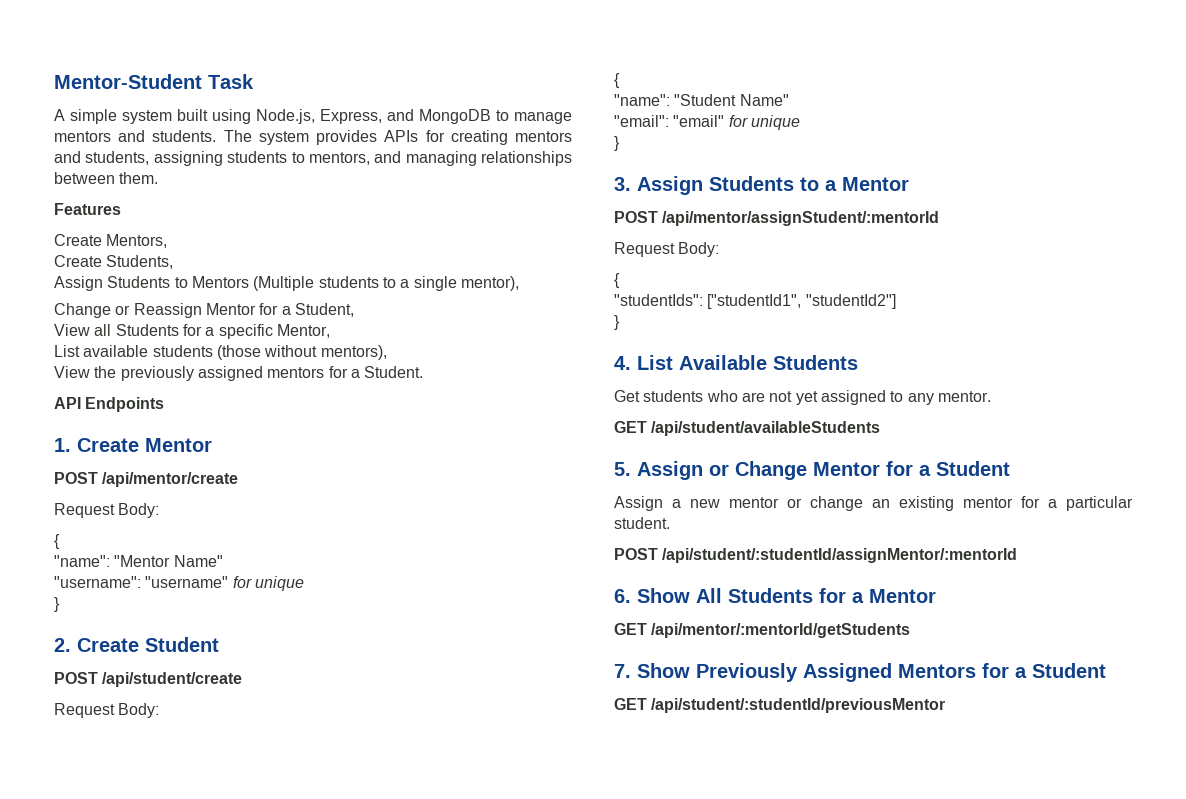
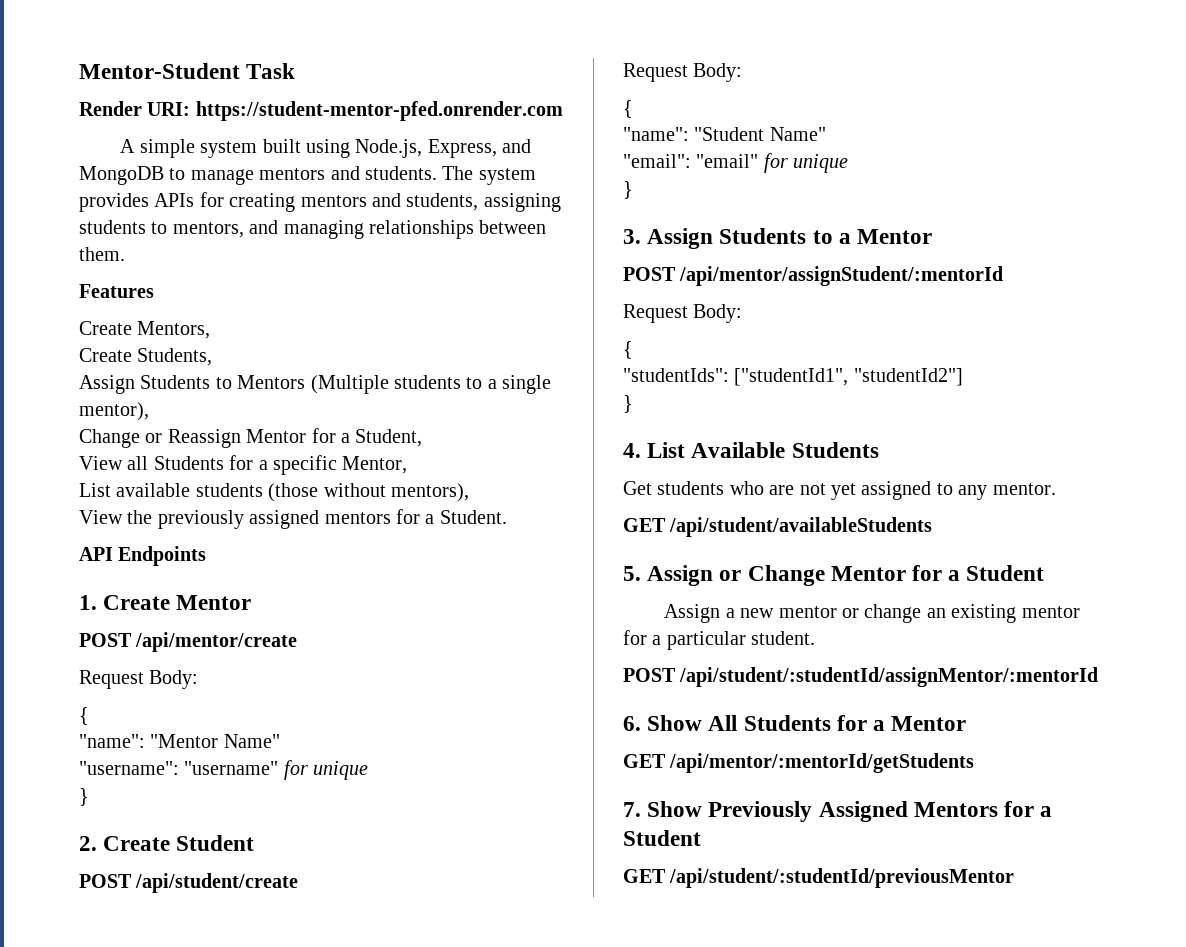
+ Render URI: https://student-mentor-pfed.onrender.com

